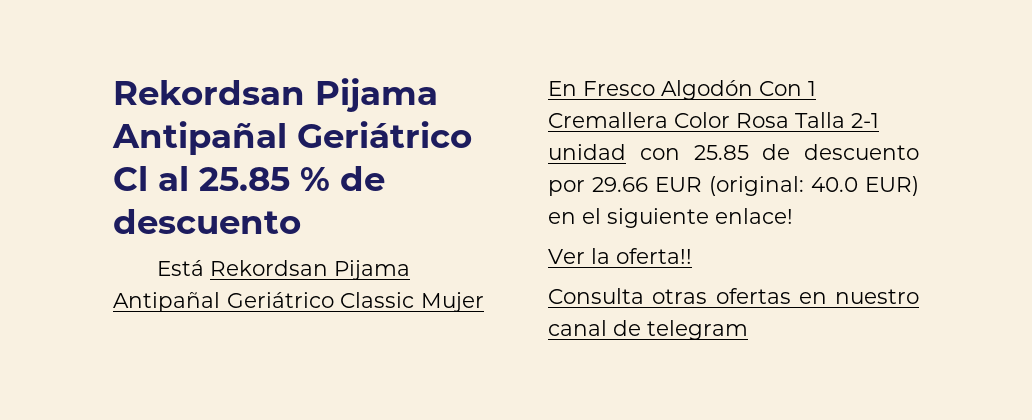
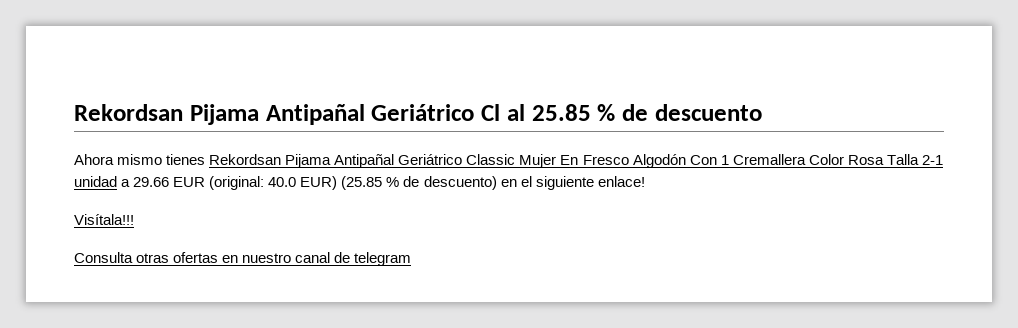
- Está Rekordsan Pijama Antipañal Geriátrico Classic Mujer En Fresco Algodón Con 1 Cremallera Color Rosa Talla 2-1 unidad con 25.85 de descuento por 29.66 EUR (original: 40.0 EUR) en el siguiente enlace!
+ Ahora mismo tienes Rekordsan Pijama Antipañal Geriátrico Classic Mujer En Fresco Algodón Con 1 Cremallera Color Rosa Talla 2-1 unidad a 29.66 EUR (original: 40.0 EUR) (25.85 % de descuento) en el siguiente enlace!
- Ver la oferta!!
+ Visítala!!!

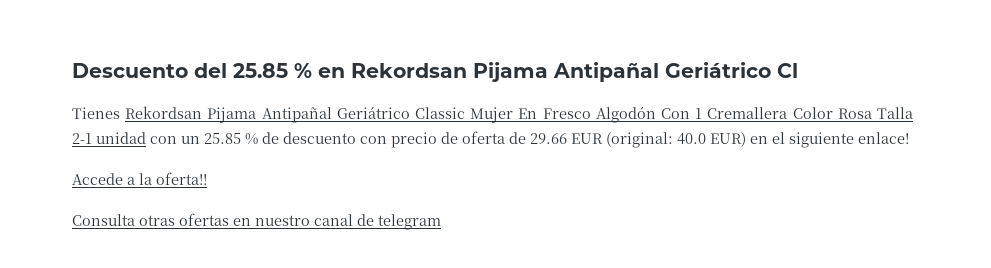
- Rekordsan Pijama Antipañal Geriátrico Cl al 25.85 % de descuento
- Ahora mismo tienes Rekordsan Pijama Antipañal Geriátrico Classic Mujer En Fresco Algodón Con 1 Cremallera Color Rosa Talla 2-1 unidad a 29.66 EUR (original: 40.0 EUR) (25.85 % de descuento) en el siguiente enlace!
+ Descuento del 25.85 % en Rekordsan Pijama Antipañal Geriátrico Cl
+ Tienes Rekordsan Pijama Antipañal Geriátrico Classic Mujer En Fresco Algodón Con 1 Cremallera Color Rosa Talla 2-1 unidad con un 25.85 % de descuento con precio de oferta de 29.66 EUR (original: 40.0 EUR) en el siguiente enlace!
- Visítala!!!
+ Accede a la oferta!!

